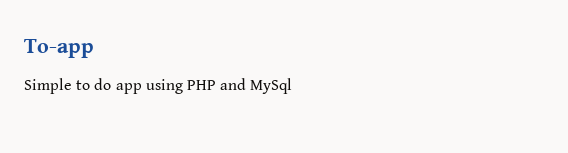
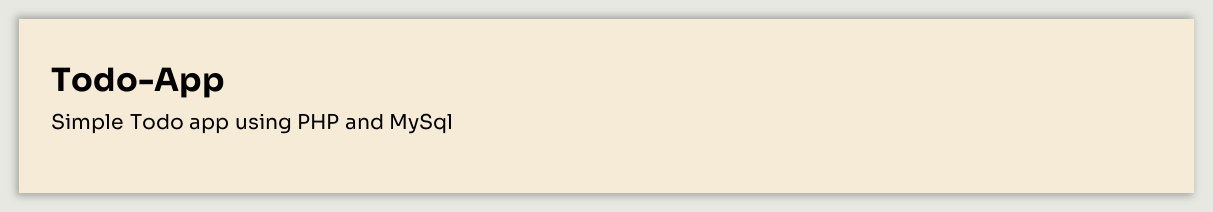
- To-app
+ Todo-App
- Simple to do app using PHP and MySql
+ Simple Todo app using PHP and MySql

